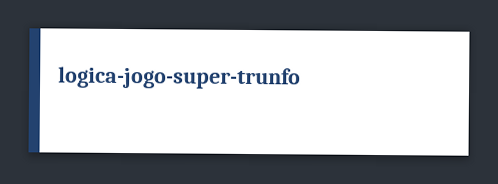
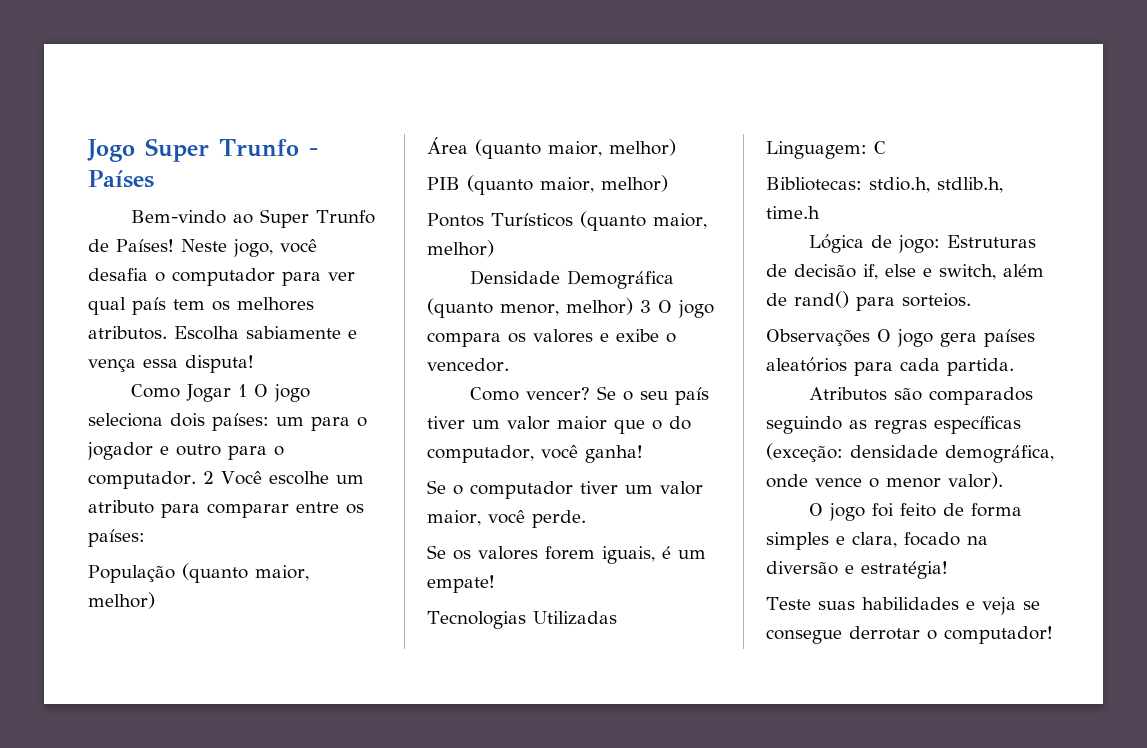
- logica-jogo-super-trunfo
+ Jogo Super Trunfo - Países
+ Bem-vindo ao Super Trunfo de Países! Neste jogo, você desafia o computador para ver qual país tem os melhores atributos. Escolha sabiamente e vença essa disputa!
+ Como Jogar 1 O jogo seleciona dois países: um para o jogador e outro para o computador. 2 Você escolhe um atributo para comparar entre os países:
+ População (quanto maior, melhor)
+ Área (quanto maior, melhor)
+ PIB (quanto maior, melhor)
+ Pontos Turísticos (quanto maior, melhor)
+ Densidade Demográfica (quanto menor, melhor) 3 O jogo compara os valores e exibe o vencedor.
+ Como vencer? Se o seu país tiver um valor maior que o do computador, você ganha!
+ Se o computador tiver um valor maior, você perde.
+ Se os valores forem iguais, é um empate!
+ Tecnologias Utilizadas Linguagem: C
+ Bibliotecas: stdio.h, stdlib.h, time.h
+ Lógica de jogo: Estruturas de decisão if, else e switch, além de rand() para sorteios.
+ Observações O jogo gera países aleatórios para cada partida.
+ Atributos são comparados seguindo as regras específicas (exceção: densidade demográfica, onde vence o menor valor).
+ O jogo foi feito de forma simples e clara, focado na diversão e estratégia!
+ Teste suas habilidades e veja se consegue derrotar o computador!

